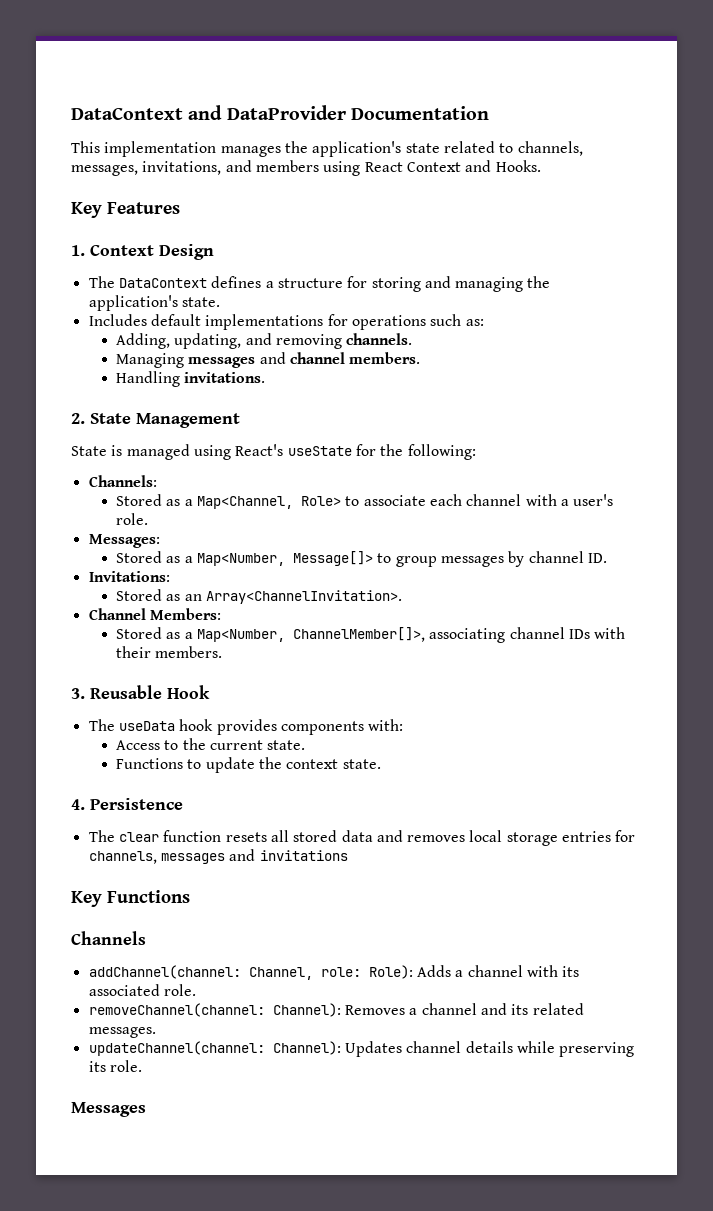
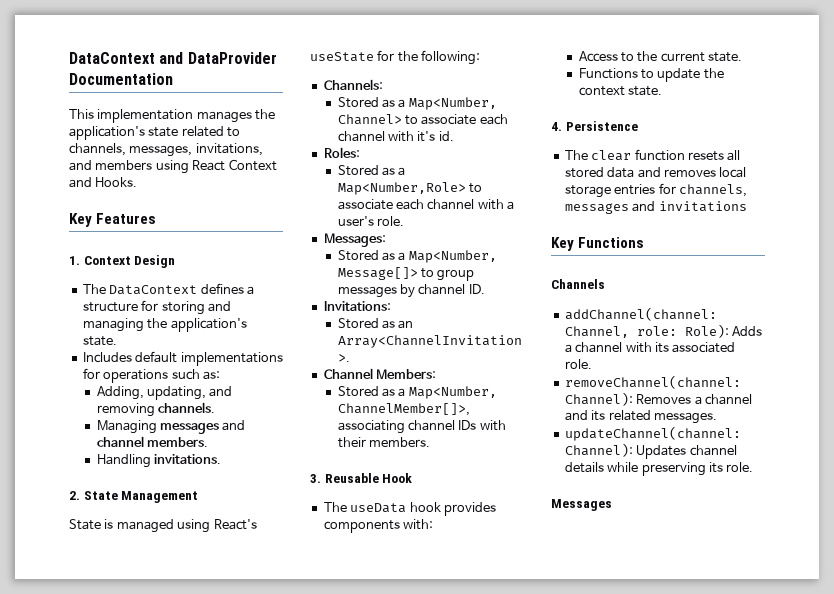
- Stored as a Map<Channel, Role> to associate each channel with a user's role.
+ Stored as a Map<Number, Channel> to associate each channel with it's id.
+ Roles:
+ Stored as a Map<Number,Role> to associate each channel with a user's role.

